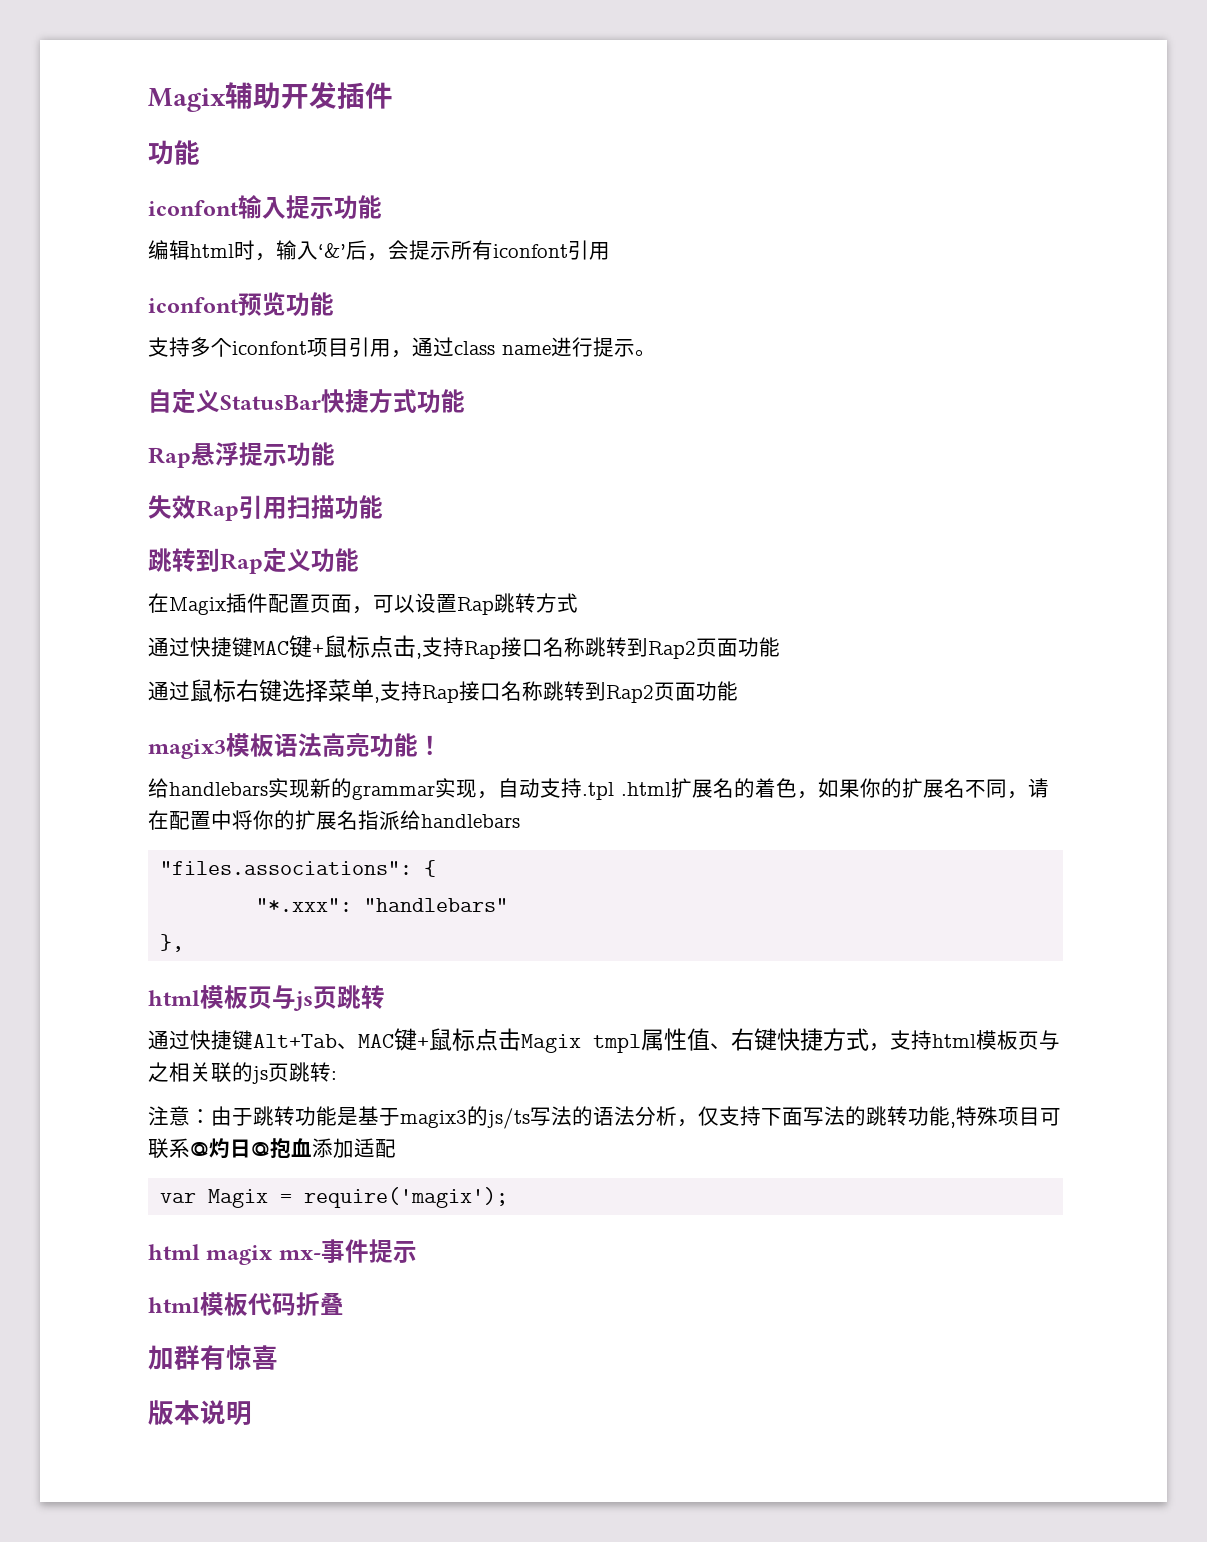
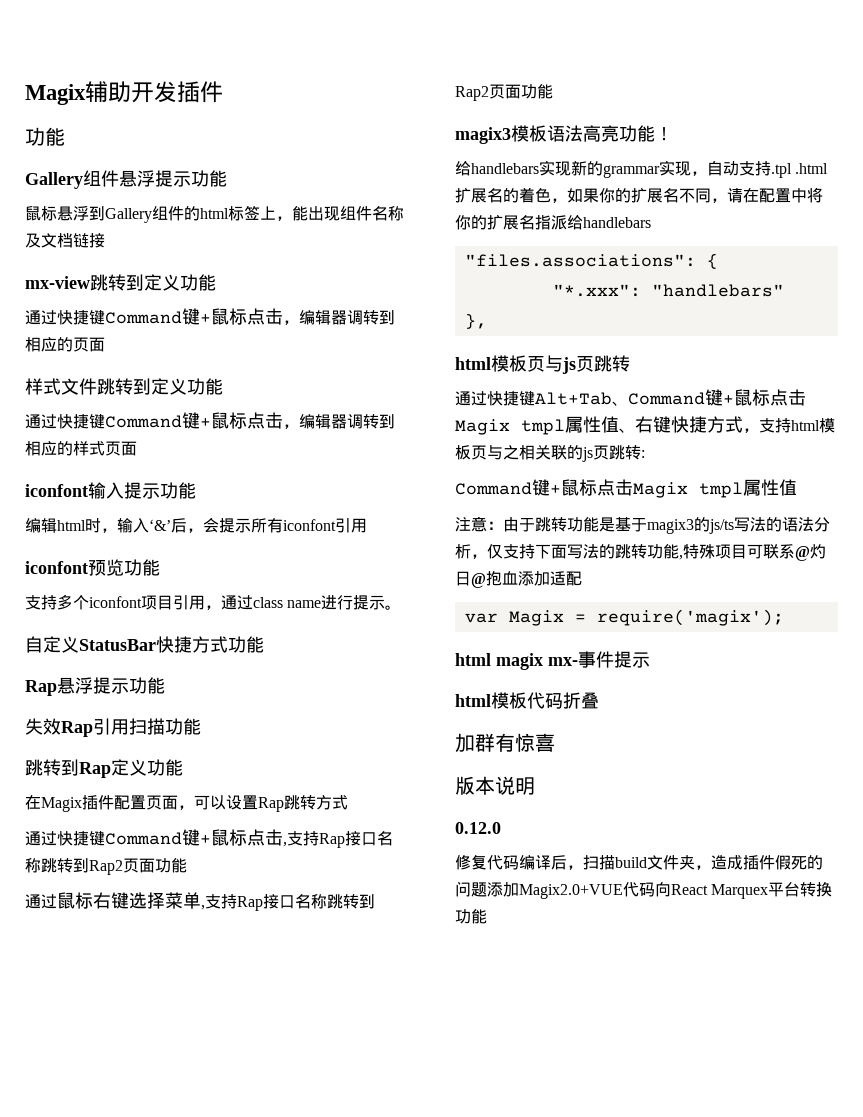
+ Gallery组件悬浮提示功能
+ 鼠标悬浮到Gallery组件的html标签上，能出现组件名称及文档链接
+ mx-view跳转到定义功能
+ 通过快捷键Command键+鼠标点击，编辑器调转到相应的页面
+ 样式文件跳转到定义功能
+ 通过快捷键Command键+鼠标点击，编辑器调转到相应的样式页面
- 通过快捷键MAC键+鼠标点击,支持Rap接口名称跳转到Rap2页面功能
+ 通过快捷键Command键+鼠标点击,支持Rap接口名称跳转到Rap2页面功能
- 通过快捷键Alt+Tab、MAC键+鼠标点击Magix tmpl属性值、右键快捷方式，支持html模板页与之相关联的js页跳转:
+ 通过快捷键Alt+Tab、Command键+鼠标点击Magix tmpl属性值、右键快捷方式，支持html模板页与之相关联的js页跳转:
+ Command键+鼠标点击Magix tmpl属性值
+ 0.12.0
+ 修复代码编译后，扫描build文件夹，造成插件假死的问题添加Magix2.0+VUE代码向React Marquex平台转换功能

